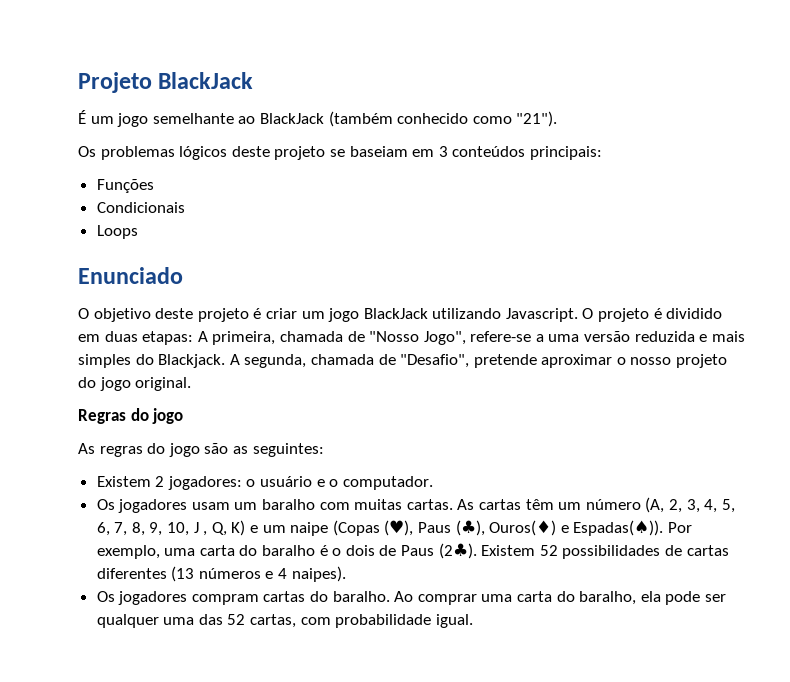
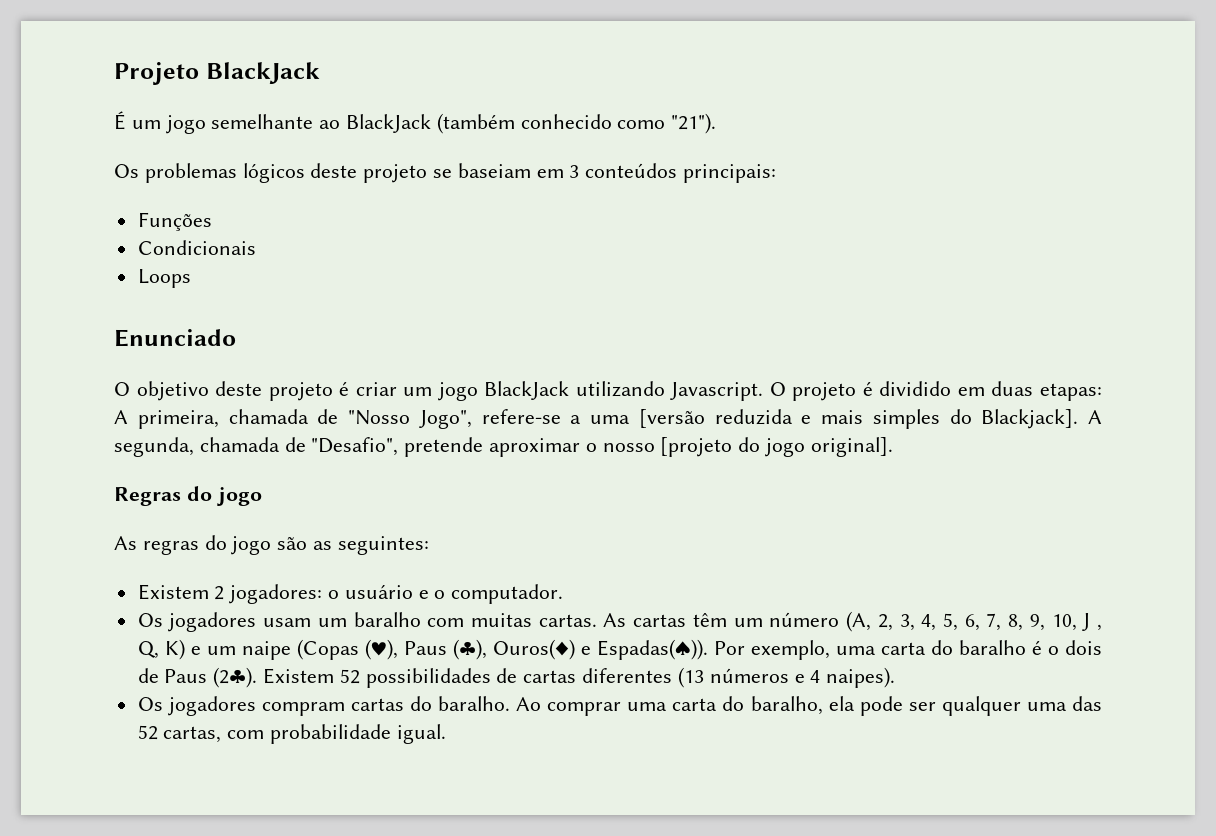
- O projeto é dividido em duas etapas: A primeira, chamada de "Nosso Jogo", refere-se a uma versão reduzida e mais simples do Blackjack.
+ O projeto é dividido em duas etapas: A primeira, chamada de "Nosso Jogo", refere-se a uma [versão reduzida e mais simples do Blackjack].
- A segunda, chamada de "Desafio", pretende aproximar o nosso projeto do jogo original.
+ A segunda, chamada de "Desafio", pretende aproximar o nosso [projeto do jogo original].

